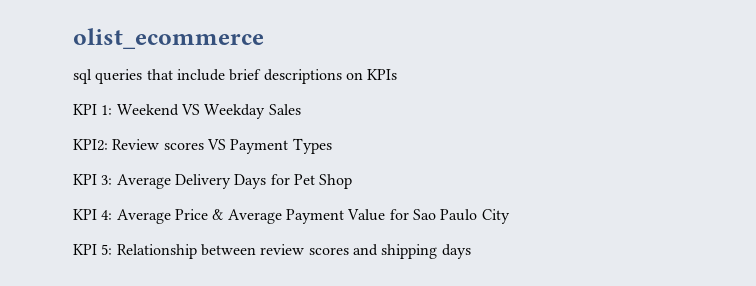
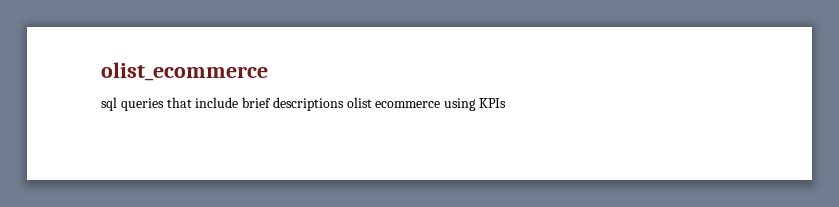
- sql queries that include brief descriptions on KPIs
- KPI 1: Weekend VS Weekday Sales
- KPI2: Review scores VS Payment Types
- KPI 3: Average Delivery Days for Pet Shop
- KPI 4: Average Price & Average Payment Value for Sao Paulo City
- KPI 5: Relationship between review scores and shipping days
+ sql queries that include brief descriptions olist ecommerce using KPIs

